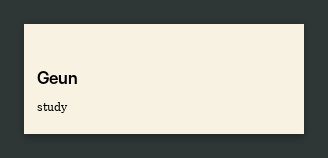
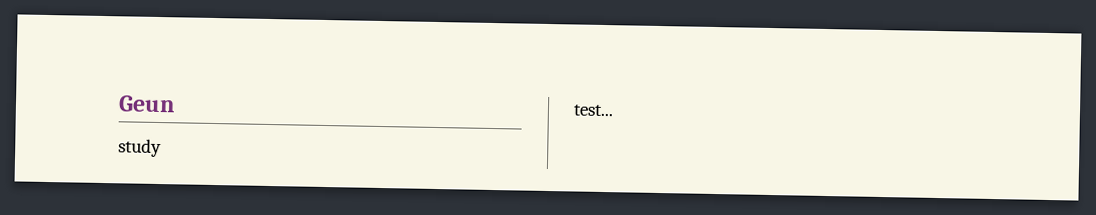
+ test...

